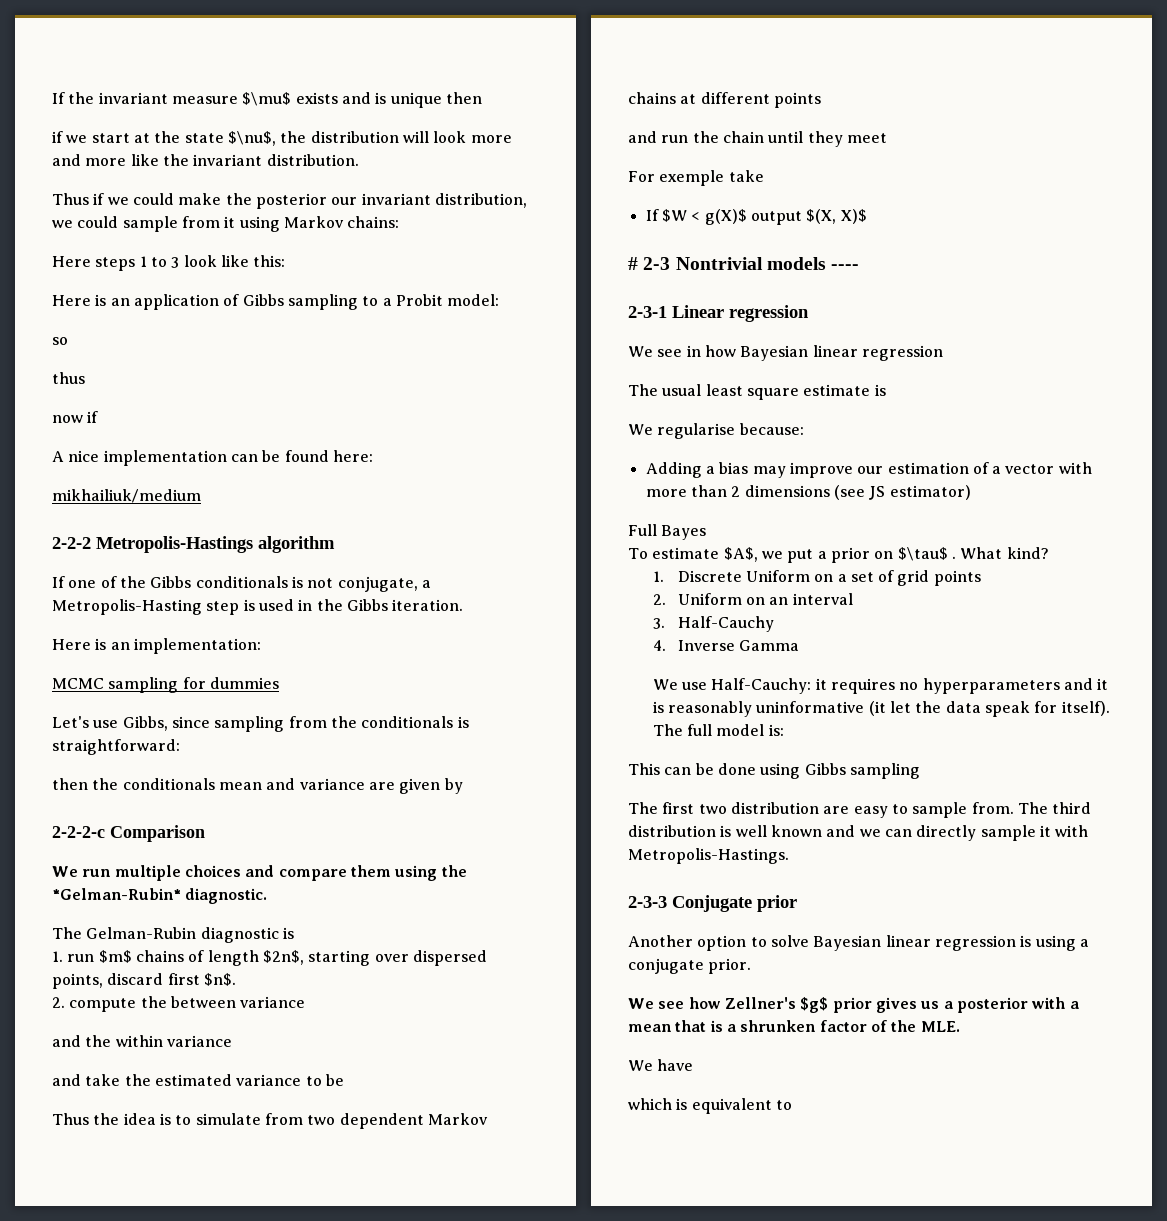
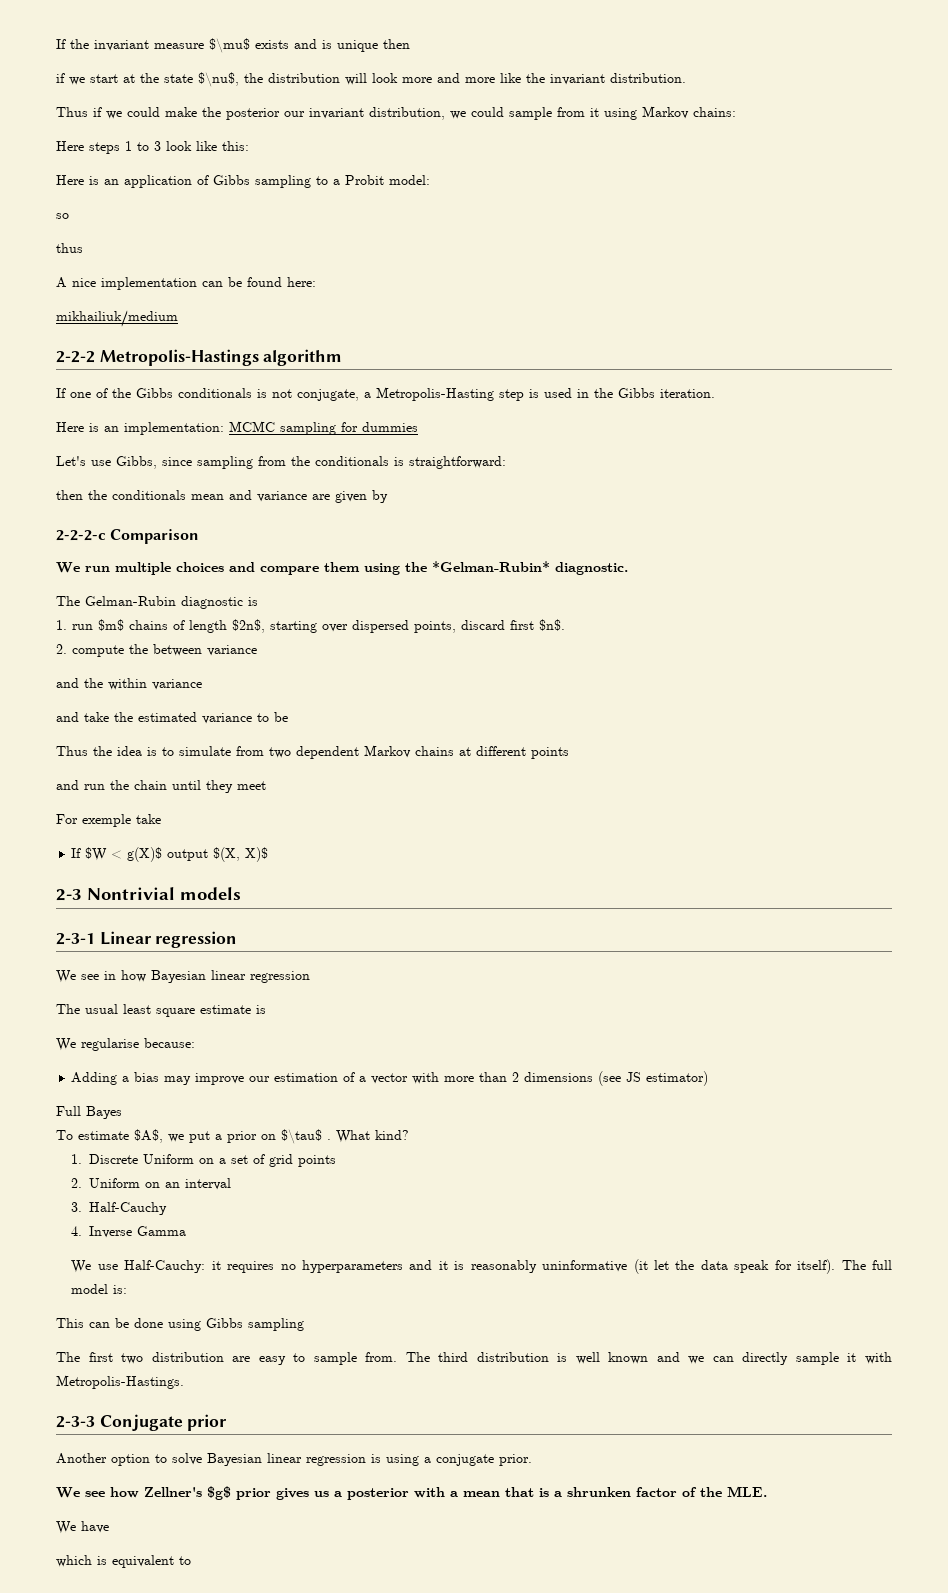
- now if
- Here is an implementation:
- MCMC sampling for dummies
+ Here is an implementation: MCMC sampling for dummies
- # 2-3 Nontrivial models ----
+ 2-3 Nontrivial models

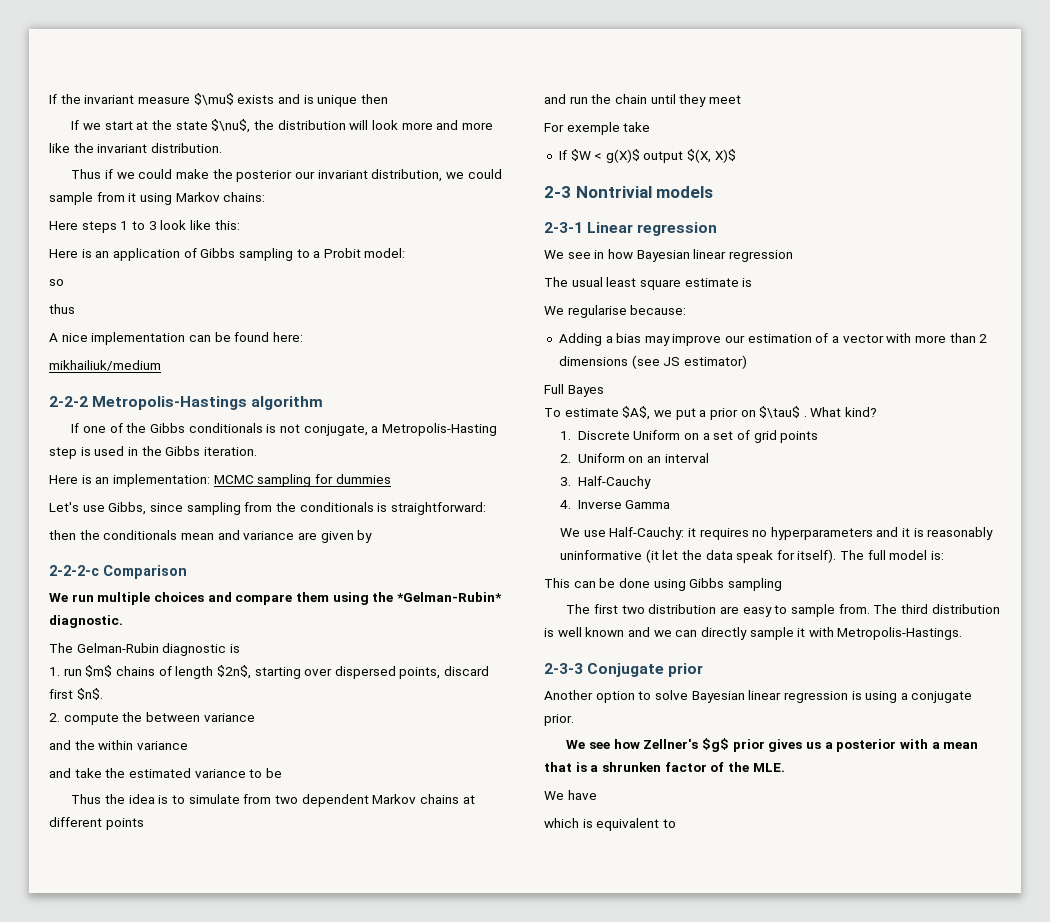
- if we start at the state $\nu$, the distribution will look more and more like the invariant distribution.
+ If we start at the state $\nu$, the distribution will look more and more like the invariant distribution.

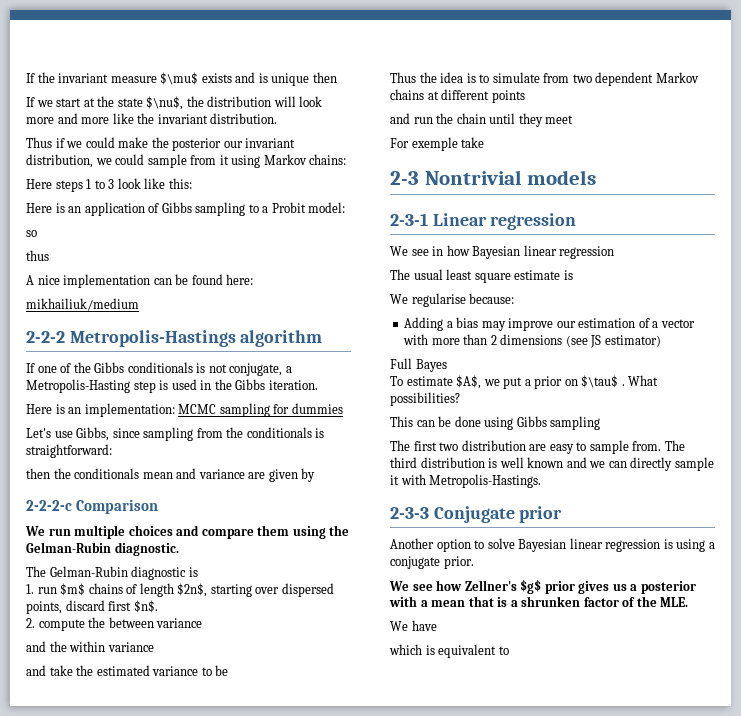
- We run multiple choices and compare them using the *Gelman-Rubin* diagnostic.
+ We run multiple choices and compare them using the Gelman-Rubin diagnostic.
- If $W < g(X)$ output $(X, X)$
- What kind?
- 1. Discrete Uniform on a set of grid points
- 2. Uniform on an interval
- 3. Half-Cauchy
- 4. Inverse Gamma
- We use Half-Cauchy: it requires no hyperparameters and it is reasonably uninformative (it let the data speak for itself). The full model is:
+ What possibilities?

